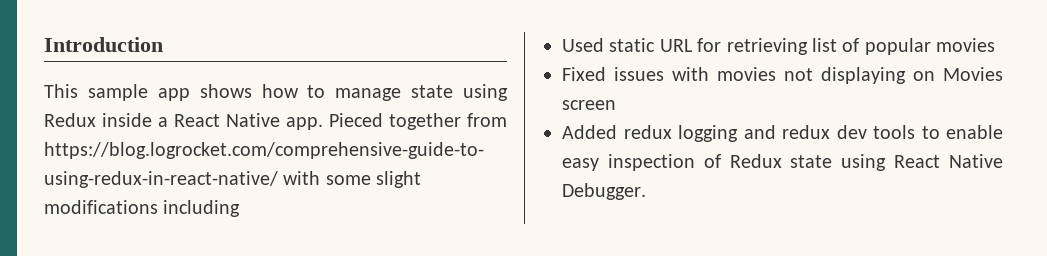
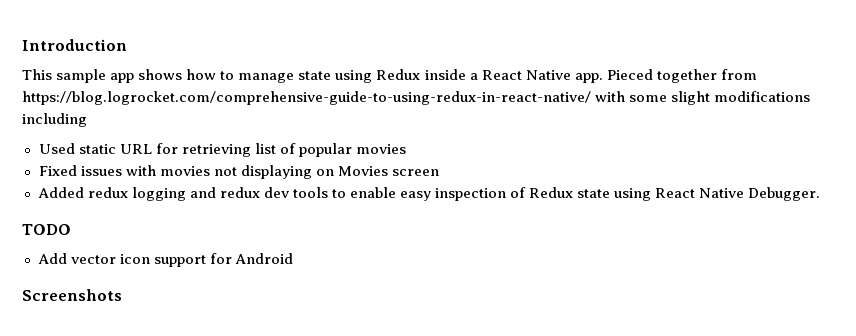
+ TODO
+ Add vector icon support for Android
+ Screenshots

